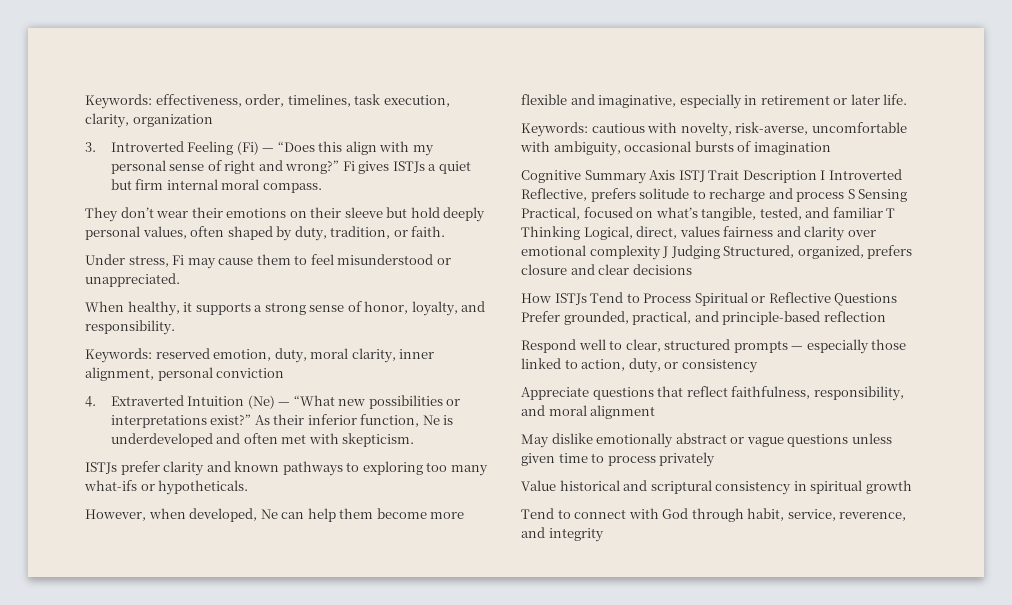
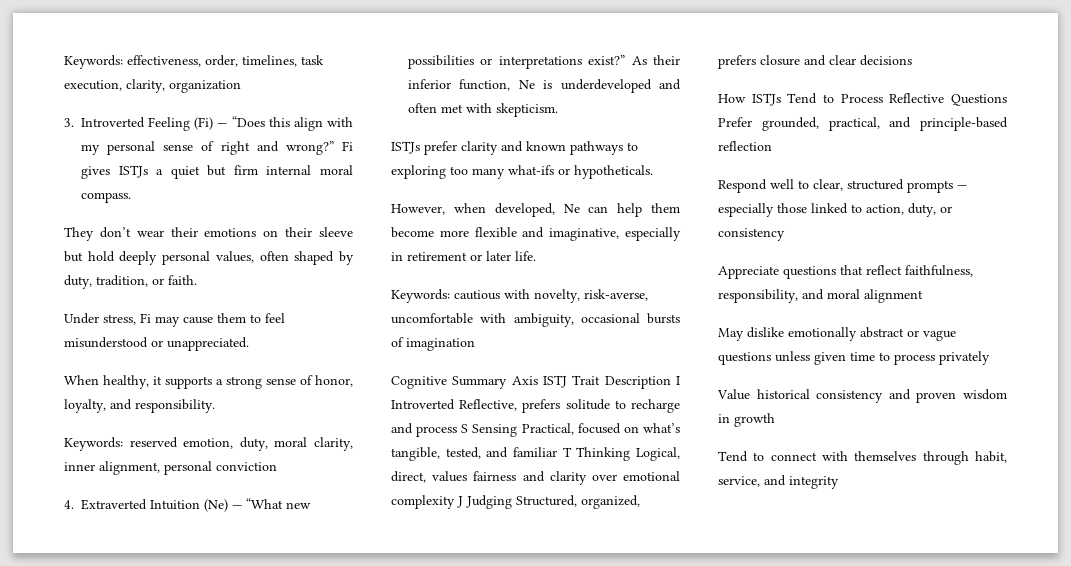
- How ISTJs Tend to Process Spiritual or Reflective Questions Prefer grounded, practical, and principle-based reflection
+ How ISTJs Tend to Process Reflective Questions Prefer grounded, practical, and principle-based reflection
- Value historical and scriptural consistency in spiritual growth
+ Value historical consistency and proven wisdom in growth
- Tend to connect with God through habit, service, reverence, and integrity
+ Tend to connect with themselves through habit, service, and integrity

